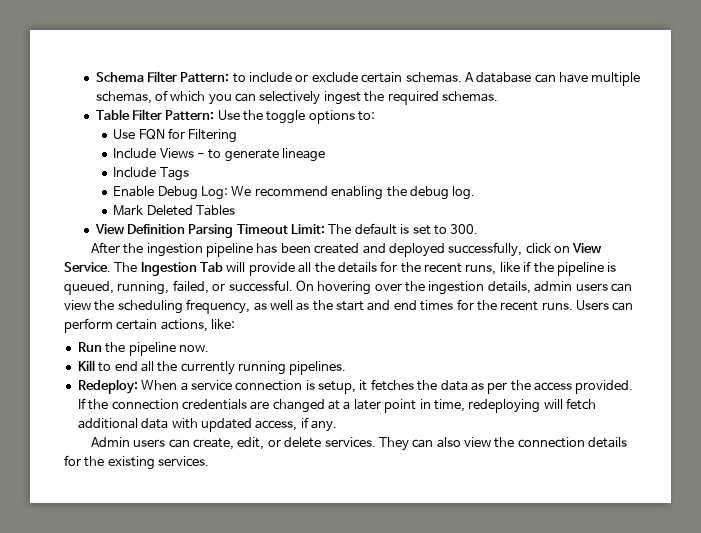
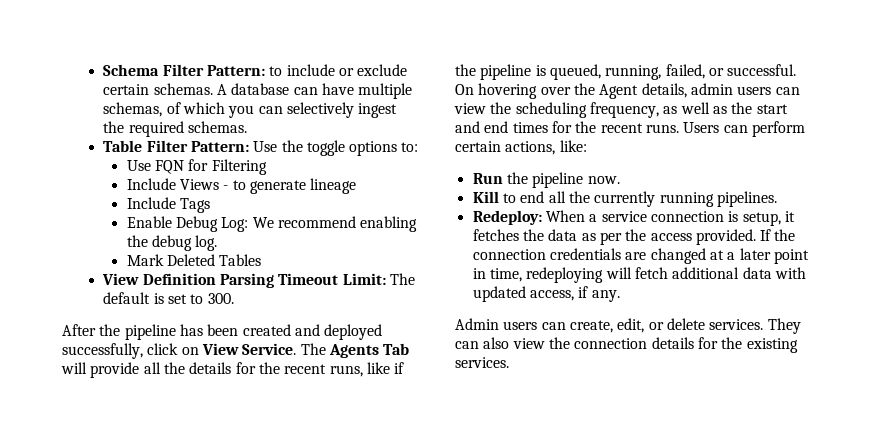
- After the ingestion pipeline has been created and deployed successfully, click on View Service.
+ After the pipeline has been created and deployed successfully, click on View Service.
- The Ingestion Tab will provide all the details for the recent runs, like if the pipeline is queued, running, failed, or successful.
+ The Agents Tab will provide all the details for the recent runs, like if the pipeline is queued, running, failed, or successful.
- On hovering over the ingestion details, admin users can view the scheduling frequency, as well as the start and end times for the recent runs.
+ On hovering over the Agent details, admin users can view the scheduling frequency, as well as the start and end times for the recent runs.

